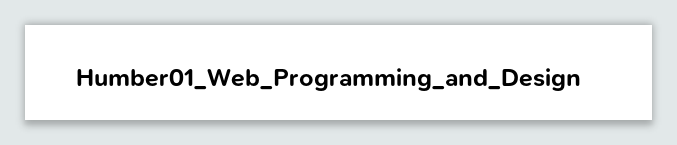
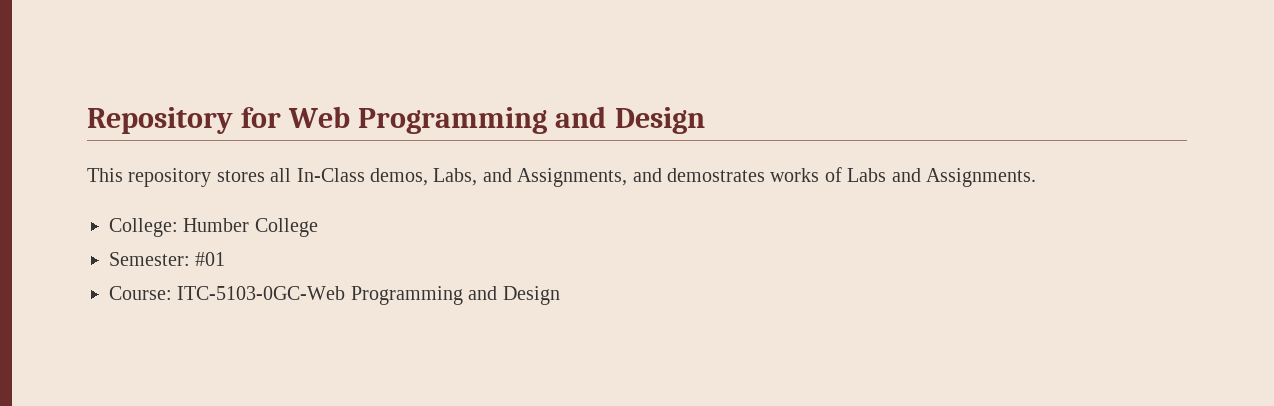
- Humber01_Web_Programming_and_Design
+ Repository for Web Programming and Design
+ This repository stores all In-Class demos, Labs, and Assignments, and demostrates works of Labs and Assignments.
+ College: Humber College
+ Semester: #01
+ Course: ITC-5103-0GC-Web Programming and Design

